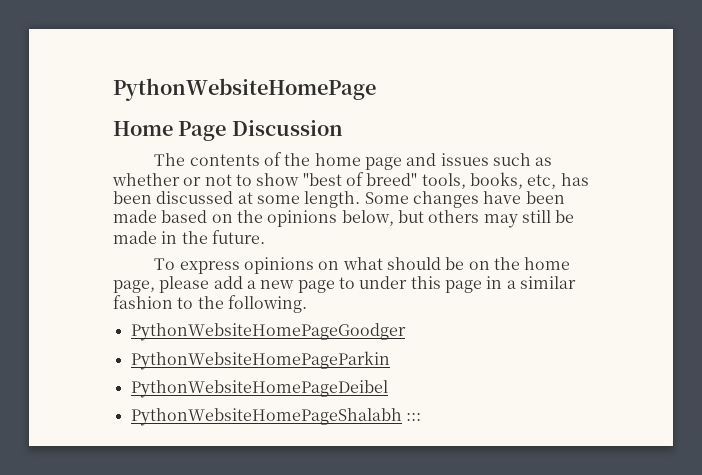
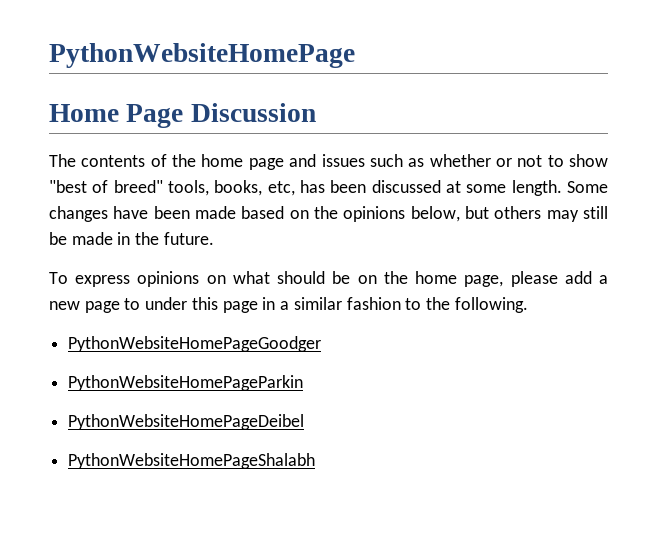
- PythonWebsiteHomePageShalabh :::
+ PythonWebsiteHomePageShalabh

